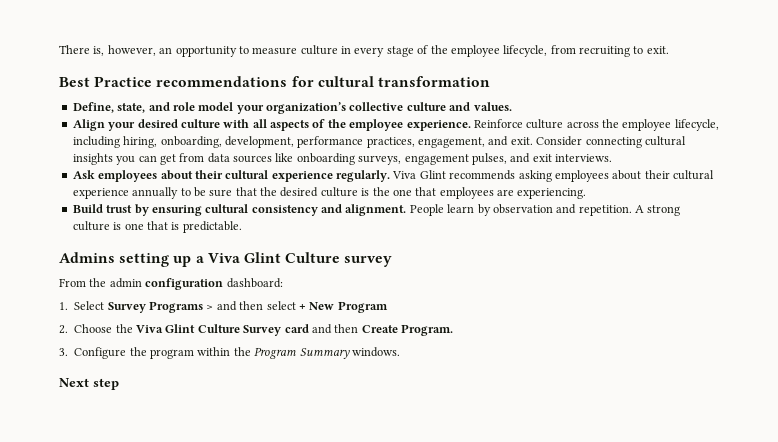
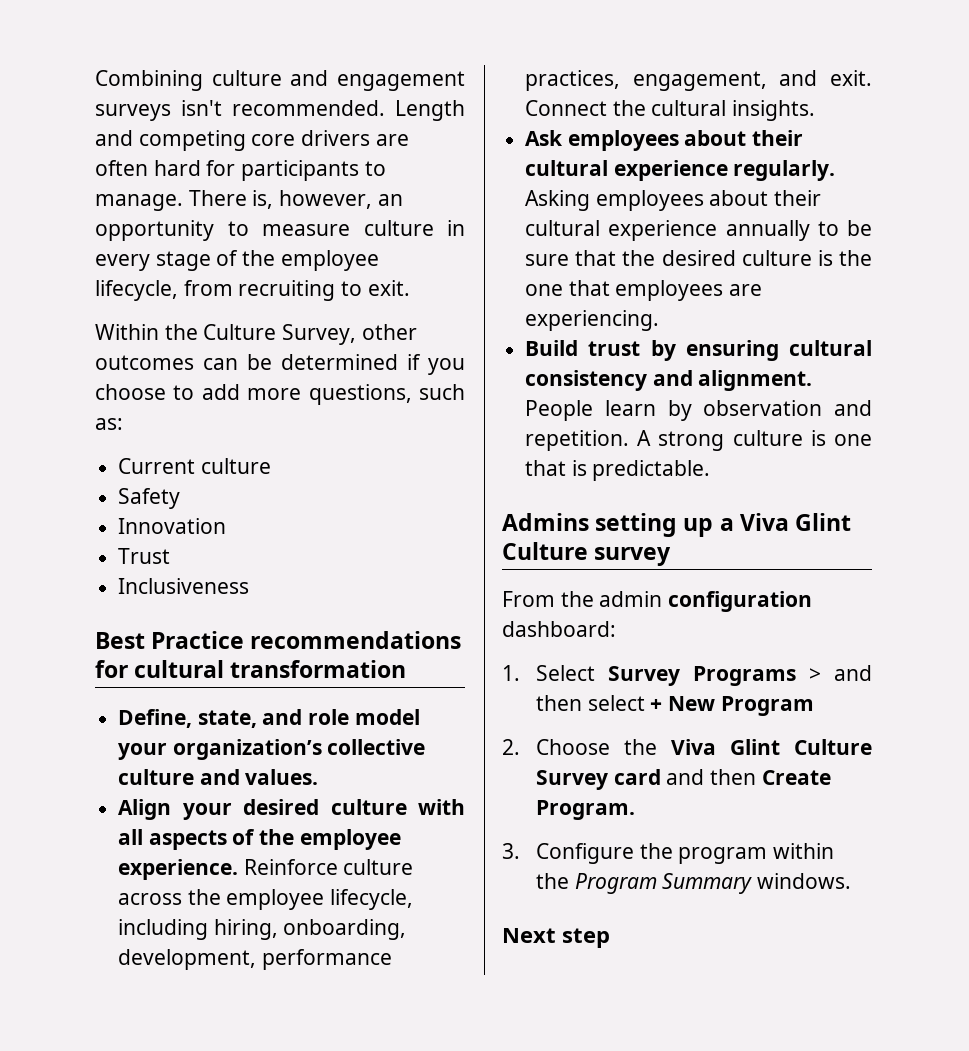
+ Combining culture and engagement surveys isn't recommended. Length and competing core drivers are often hard for participants to manage.
+ Within the Culture Survey, other outcomes can be determined if you choose to add more questions, such as:
+ Current culture
+ Safety
+ Innovation
+ Trust
+ Inclusiveness
- Consider connecting cultural insights you can get from data sources like onboarding surveys, engagement pulses, and exit interviews.
+ Connect the cultural insights.
- Viva Glint recommends asking employees about their cultural experience annually to be sure that the desired culture is the one that employees are experiencing.
+ Asking employees about their cultural experience annually to be sure that the desired culture is the one that employees are experiencing.

